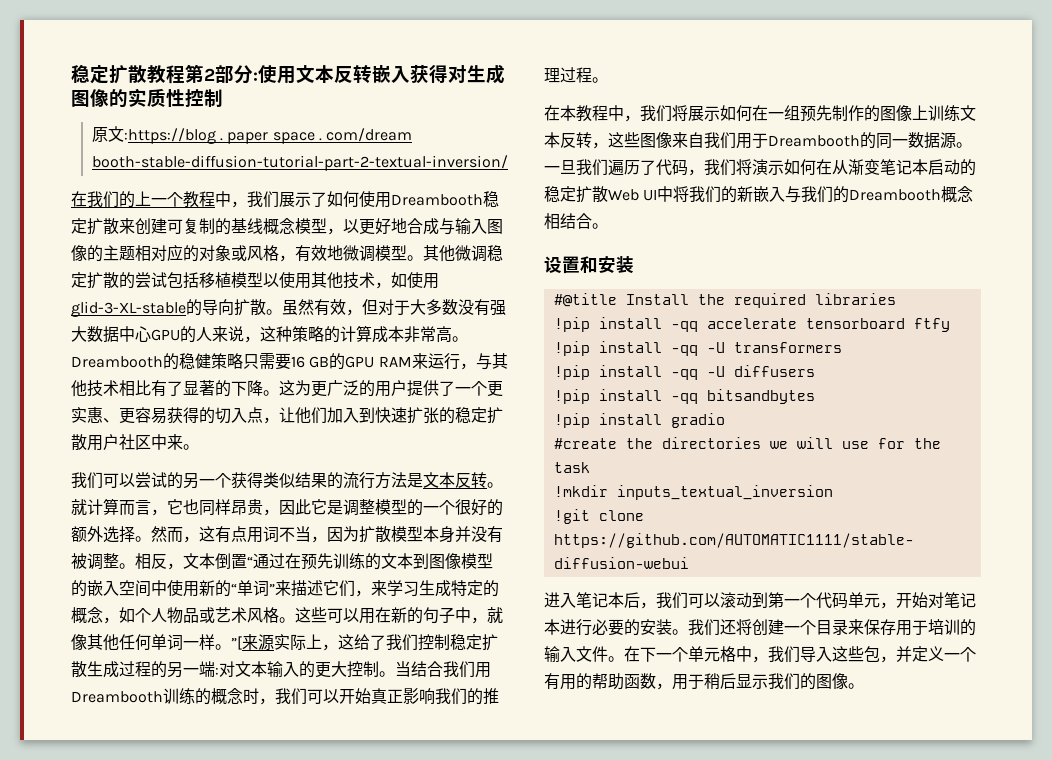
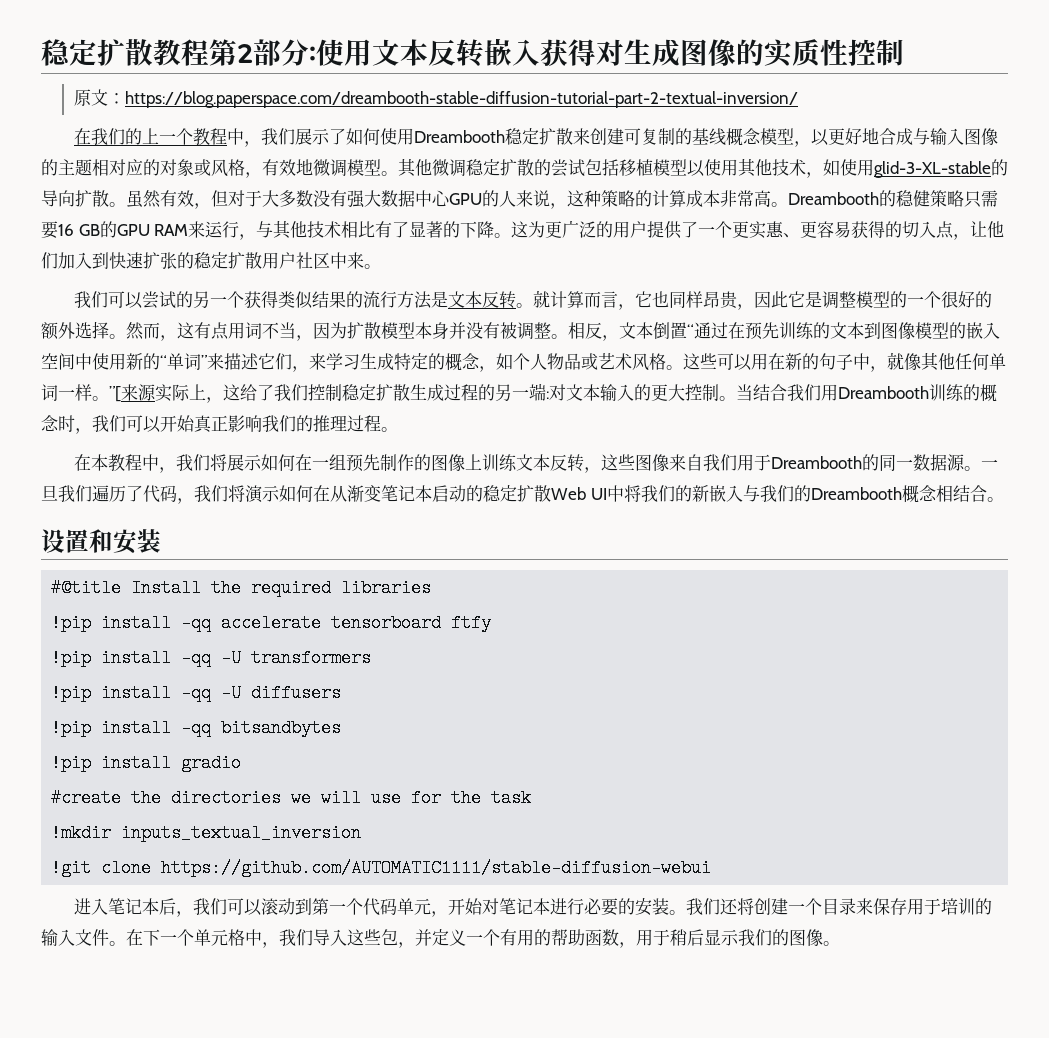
- 原文:https://blog . paper space . com/dream booth-stable-diffusion-tutorial-part-2-textual-inversion/
+ 原文：https://blog.paperspace.com/dreambooth-stable-diffusion-tutorial-part-2-textual-inversion/

